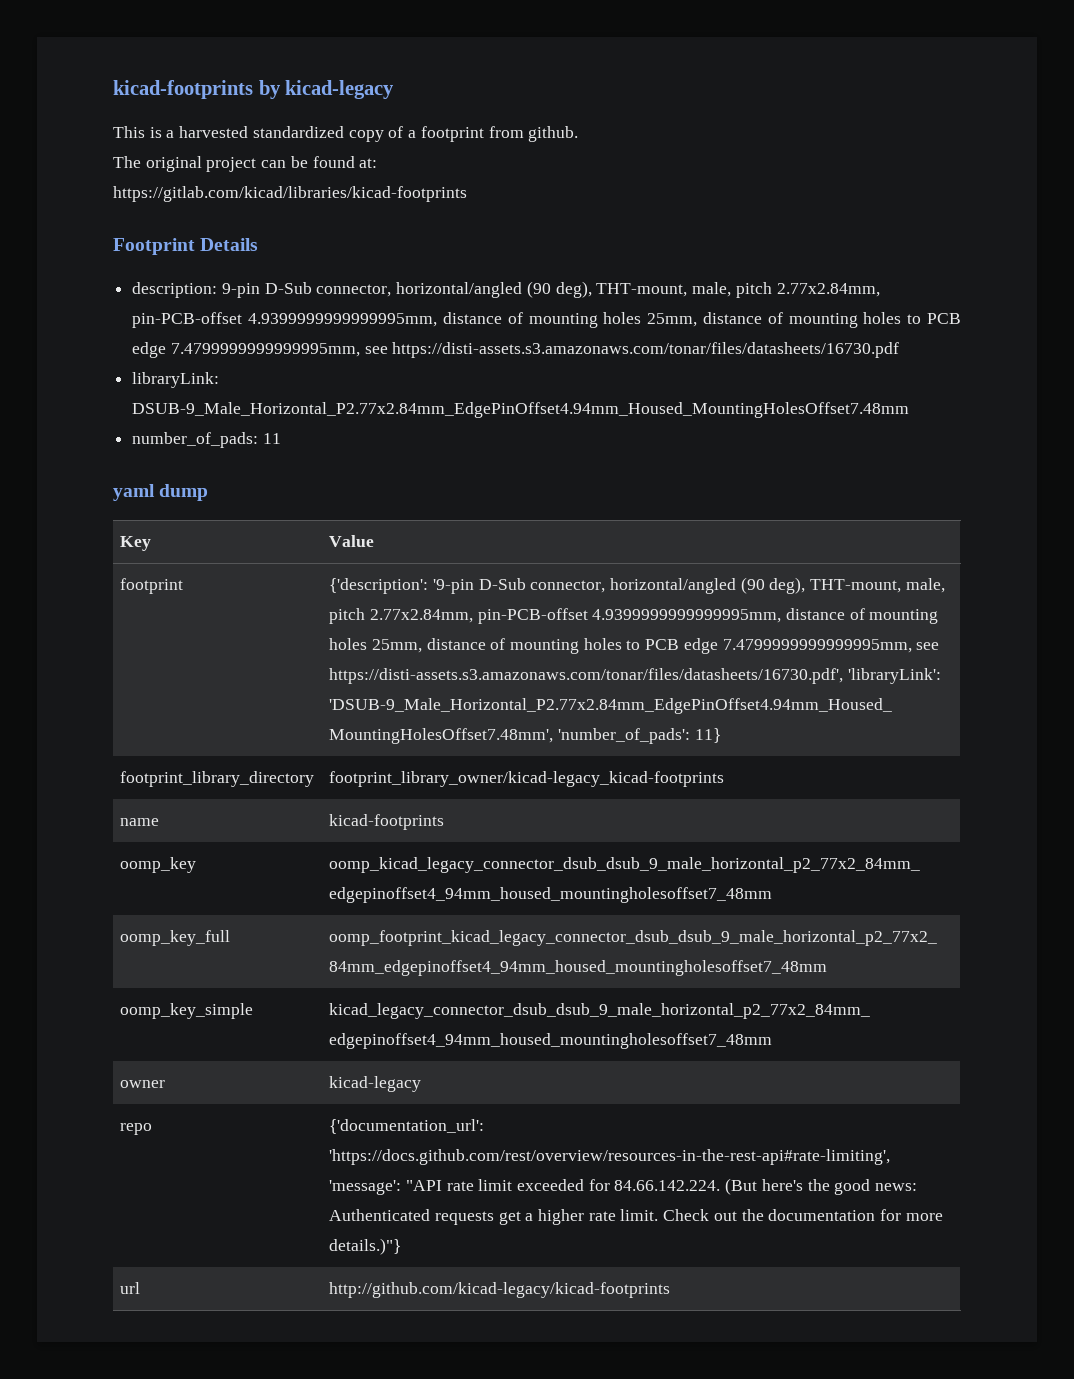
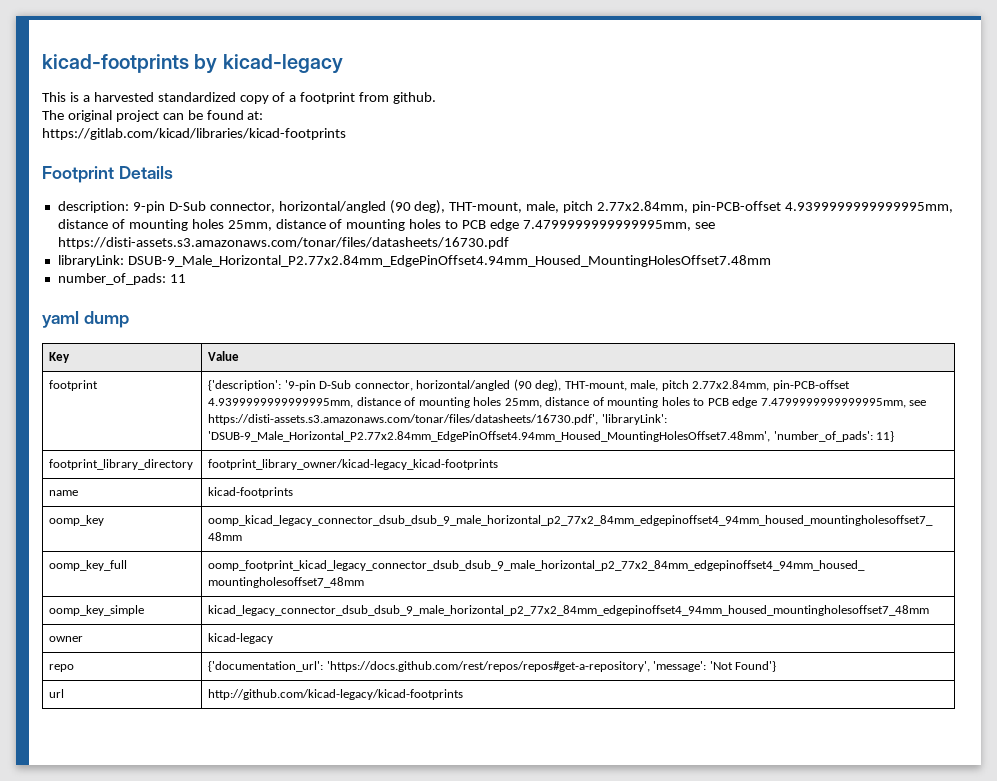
- repo | {'documentation_url': 'https://docs.github.com/rest/overview/resources-in-the-rest-api#rate-limiting', 'message': "API rate limit exceeded for 84.66.142.224. (But here's the good news: Authenticated requests get a higher rate limit. Check out the documentation for more details.)"}
+ repo | {'documentation_url': 'https://docs.github.com/rest/repos/repos#get-a-repository', 'message': 'Not Found'}

